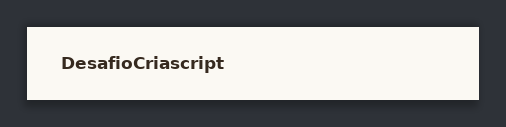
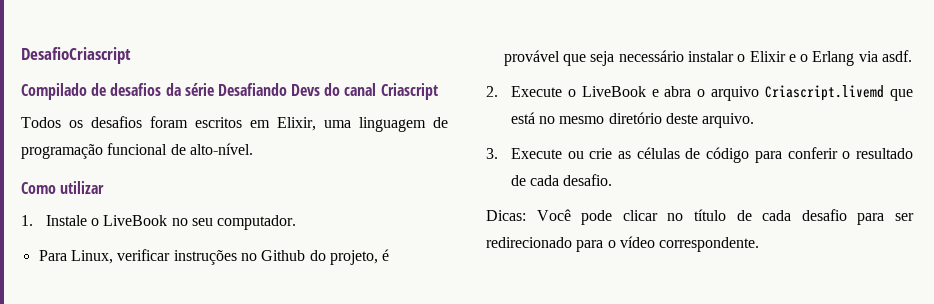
+ Compilado de desafios da série Desafiando Devs do canal Criascript
+ Todos os desafios foram escritos em Elixir, uma linguagem de programação funcional de alto-nível.
+ Como utilizar
+ 1. Instale o LiveBook no seu computador.
+ Para Linux, verificar instruções no Github do projeto, é provável que seja necessário instalar o Elixir e o Erlang via asdf.
+ 2. Execute o LiveBook e abra o arquivo Criascript.livemd que está no mesmo diretório deste arquivo.
+ 3. Execute ou crie as células de código para conferir o resultado de cada desafio.
+ Dicas: Você pode clicar no título de cada desafio para ser redirecionado para o vídeo correspondente.

